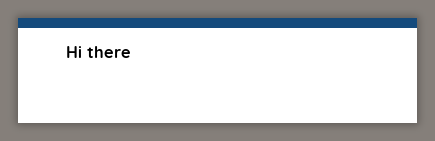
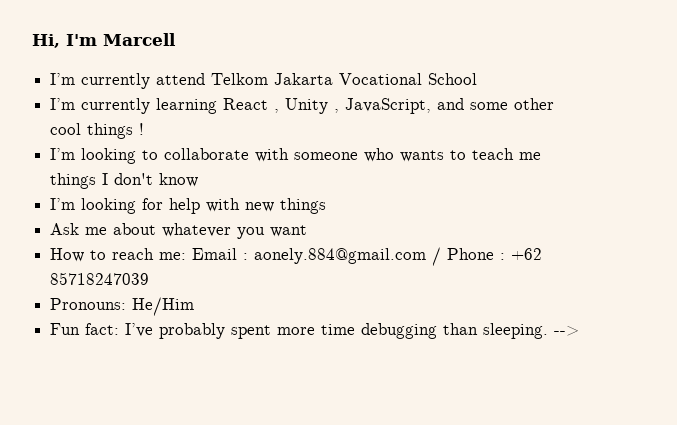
- Hi there
+ Hi, I'm Marcell
+ I’m currently attend Telkom Jakarta Vocational School
+ I’m currently learning React , Unity , JavaScript, and some other cool things !
+ I’m looking to collaborate with someone who wants to teach me things I don't know
+ I’m looking for help with new things
+ Ask me about whatever you want
+ How to reach me: Email : aonely.884@gmail.com / Phone : +62 85718247039
+ Pronouns: He/Him
+ Fun fact: I’ve probably spent more time debugging than sleeping. -->

